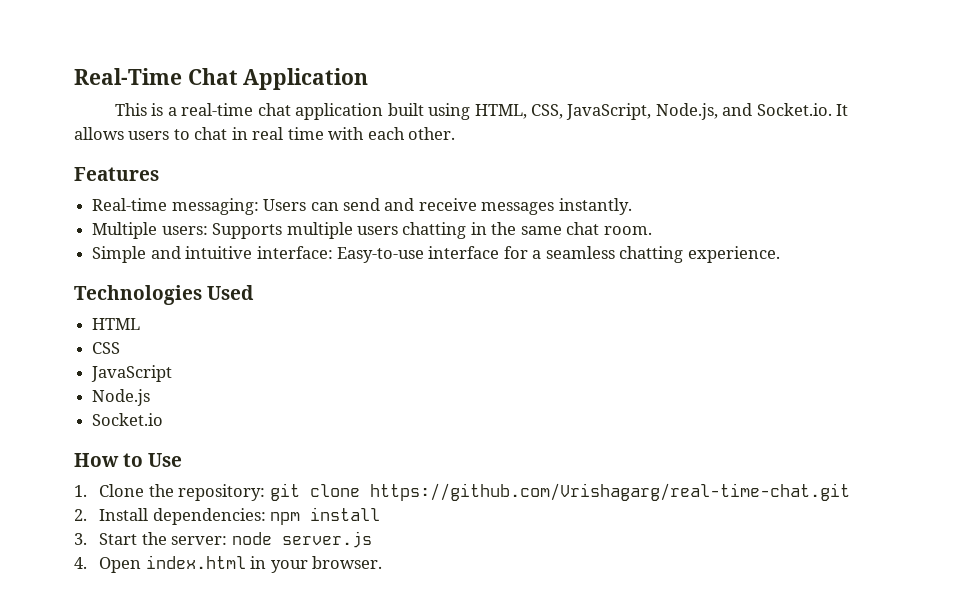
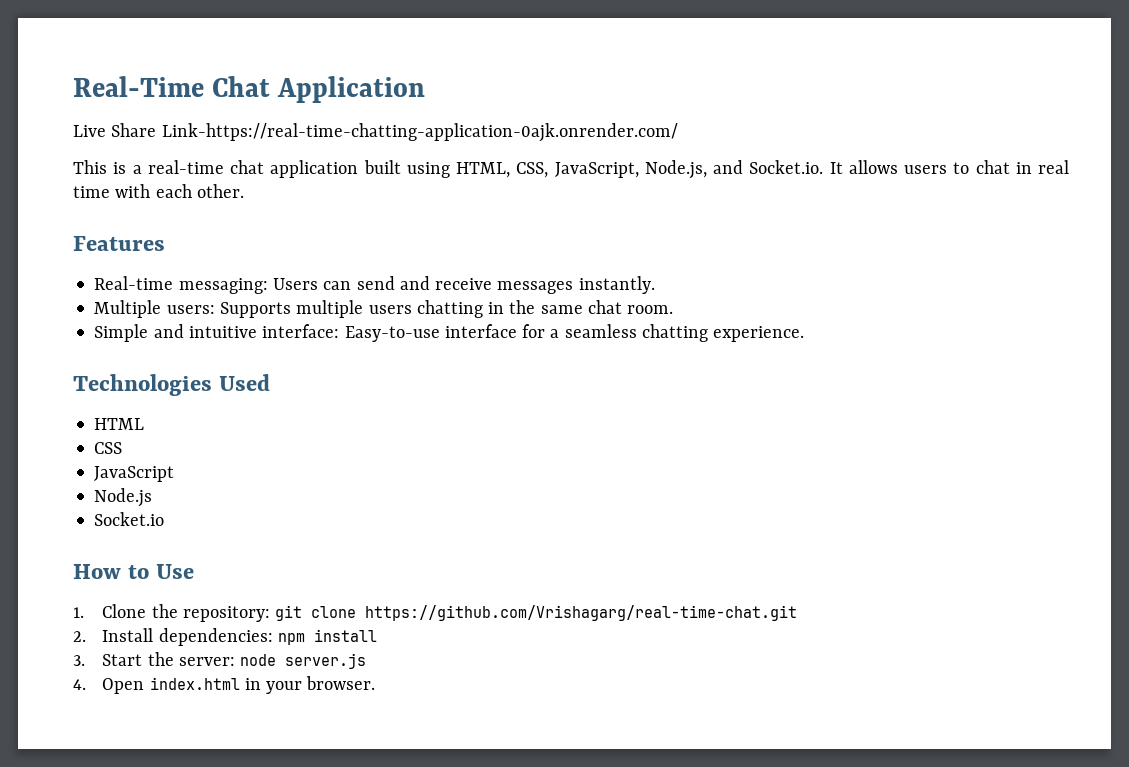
+ Live Share Link-https://real-time-chatting-application-0ajk.onrender.com/

